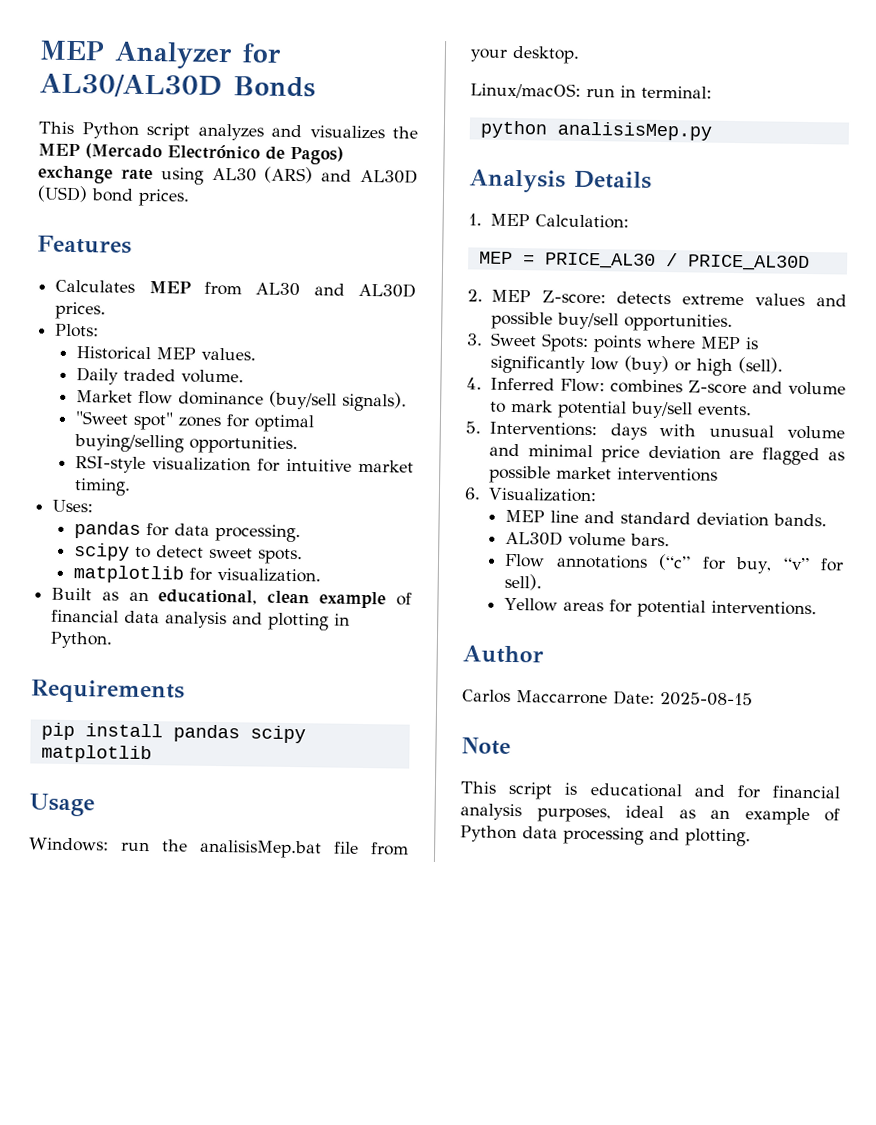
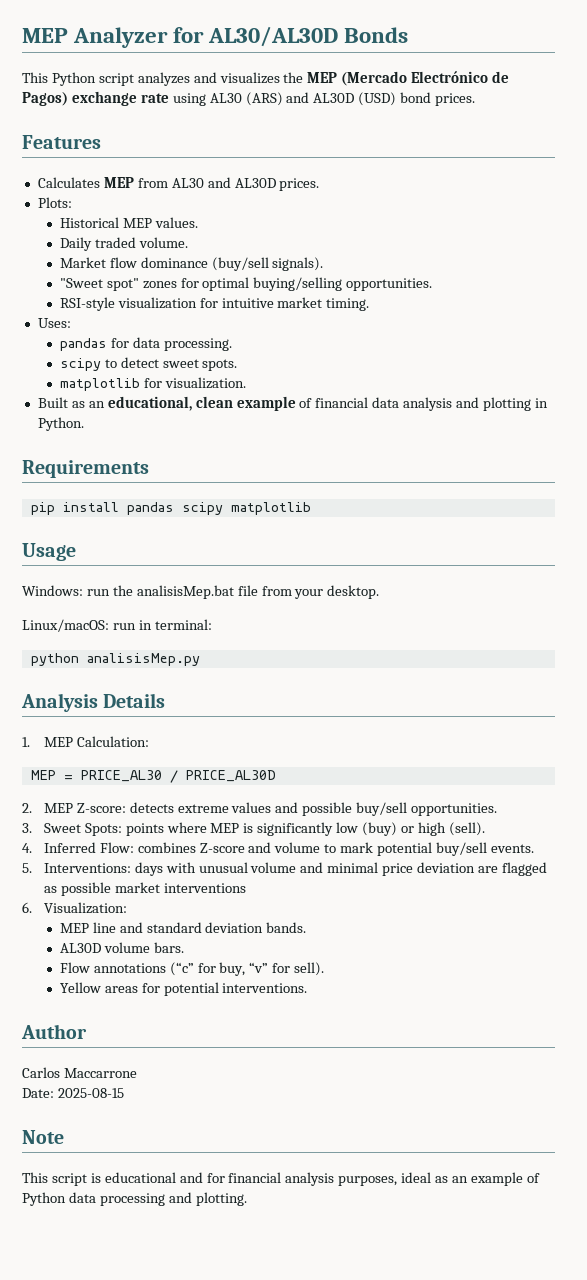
- Carlos Maccarrone Date: 2025-08-15
+ Carlos Maccarrone
+ Date: 2025-08-15

